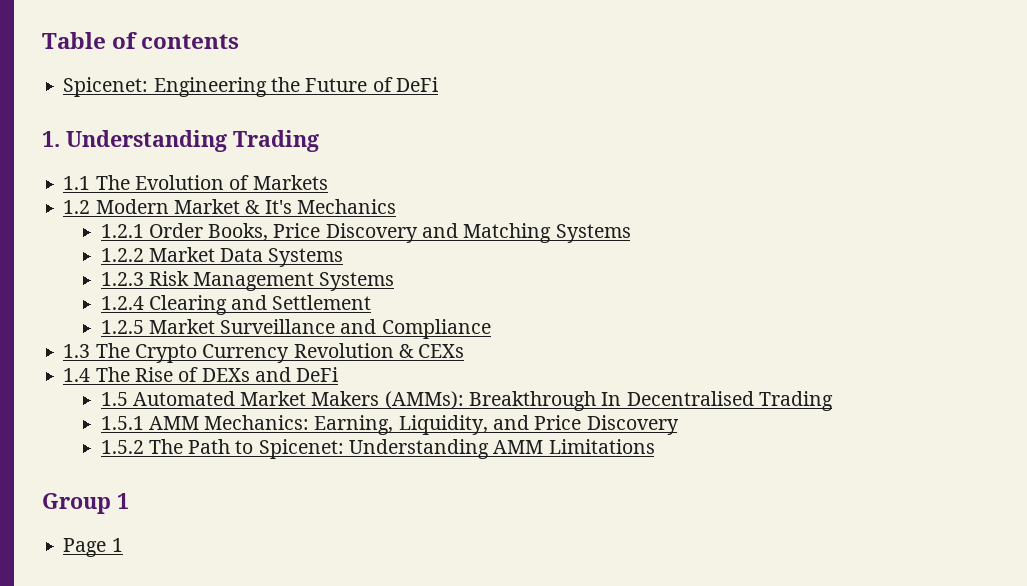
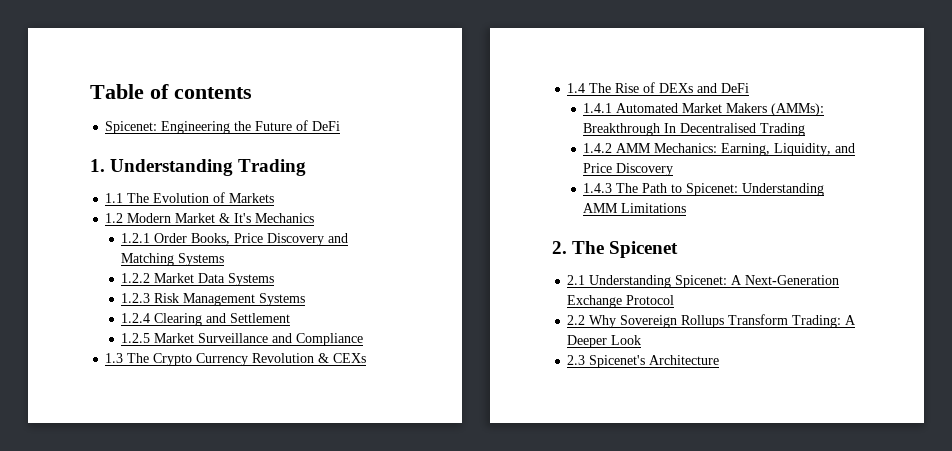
- 1.5 Automated Market Makers (AMMs): Breakthrough In Decentralised Trading
+ 1.4.1 Automated Market Makers (AMMs): Breakthrough In Decentralised Trading
- 1.5.1 AMM Mechanics: Earning, Liquidity, and Price Discovery
+ 1.4.2 AMM Mechanics: Earning, Liquidity, and Price Discovery
- 1.5.2 The Path to Spicenet: Understanding AMM Limitations
+ 1.4.3 The Path to Spicenet: Understanding AMM Limitations
- Group 1
- Page 1
+ 2. The Spicenet
+ 2.1 Understanding Spicenet: A Next-Generation Exchange Protocol
+ 2.2 Why Sovereign Rollups Transform Trading: A Deeper Look
+ 2.3 Spicenet's Architecture

